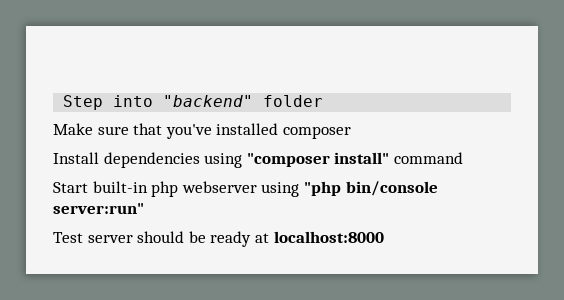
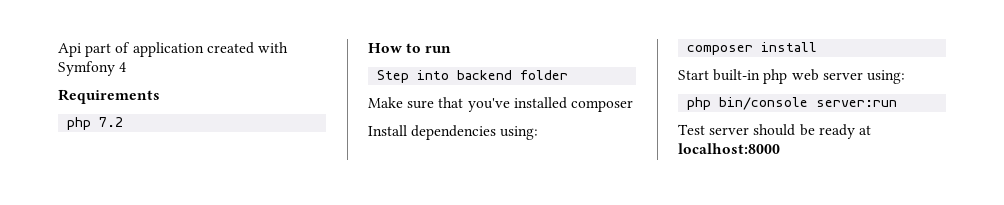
+ Api part of application created with Symfony 4
+ Requirements
+ php 7.2
+ How to run
- Step into "backend" folder
+ Step into backend folder
- Install dependencies using "composer install" command
+ Install dependencies using:
+ composer install
- Start built-in php webserver using "php bin/console server:run"
+ Start built-in php web server using:
+ php bin/console server:run

